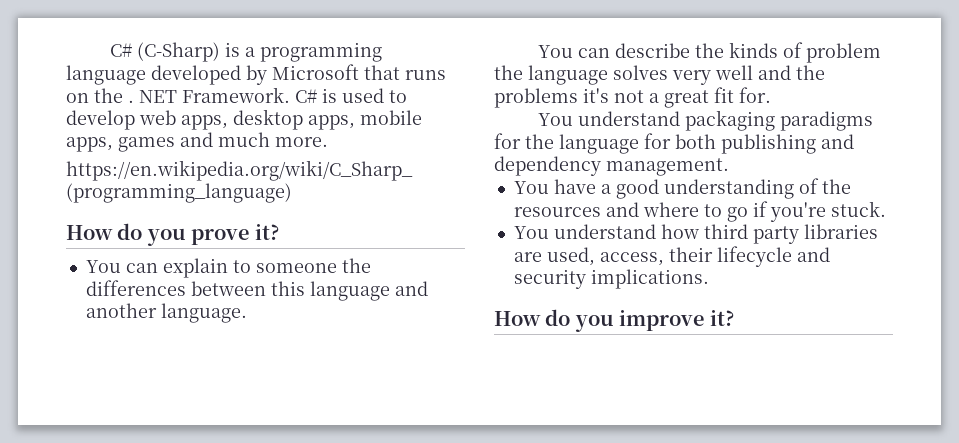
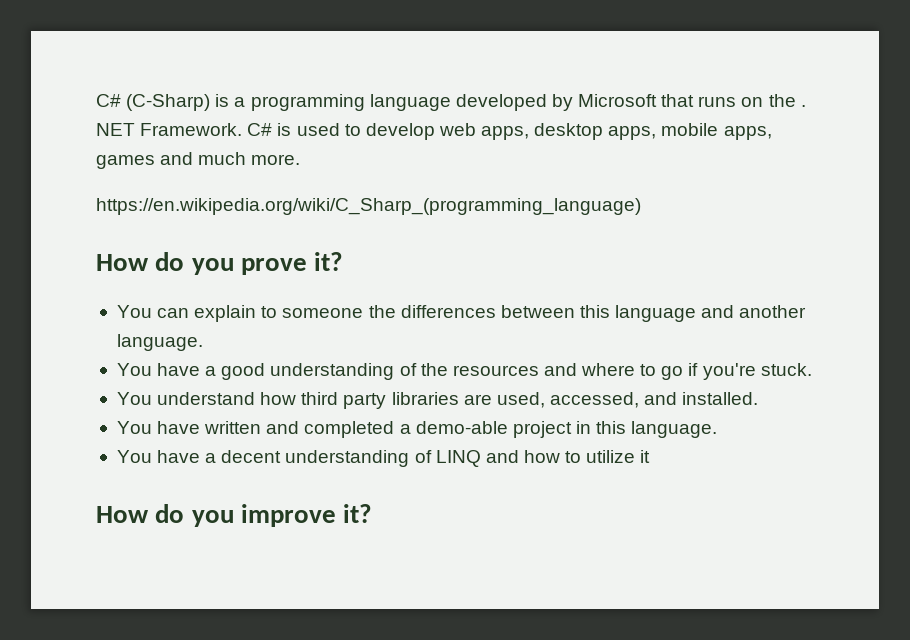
- You can describe the kinds of problem the language solves very well and the problems it's not a great fit for.
- You understand packaging paradigms for the language for both publishing and dependency management.
- You understand how third party libraries are used, access, their lifecycle and security implications.
+ You understand how third party libraries are used, accessed, and installed.
+ You have written and completed a demo-able project in this language.
+ You have a decent understanding of LINQ and how to utilize it

